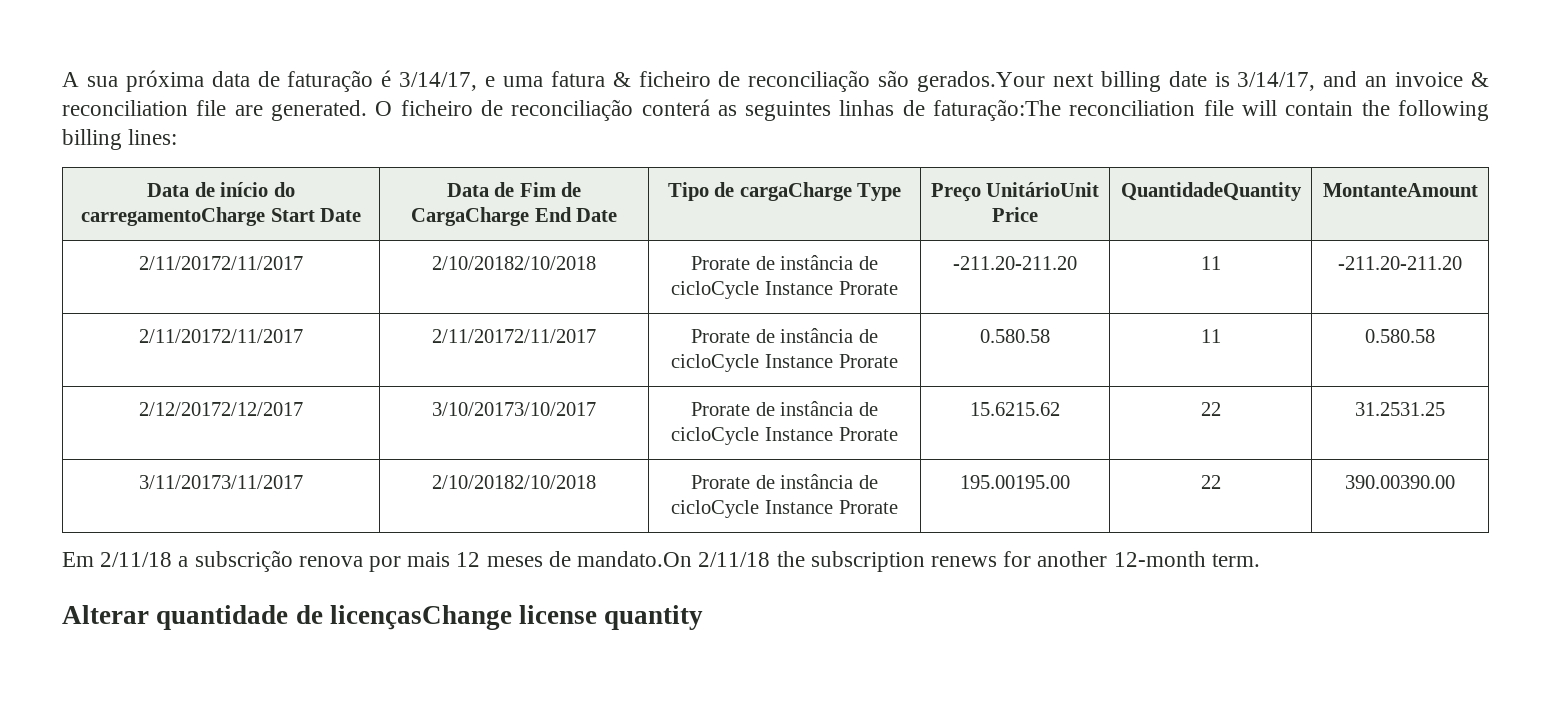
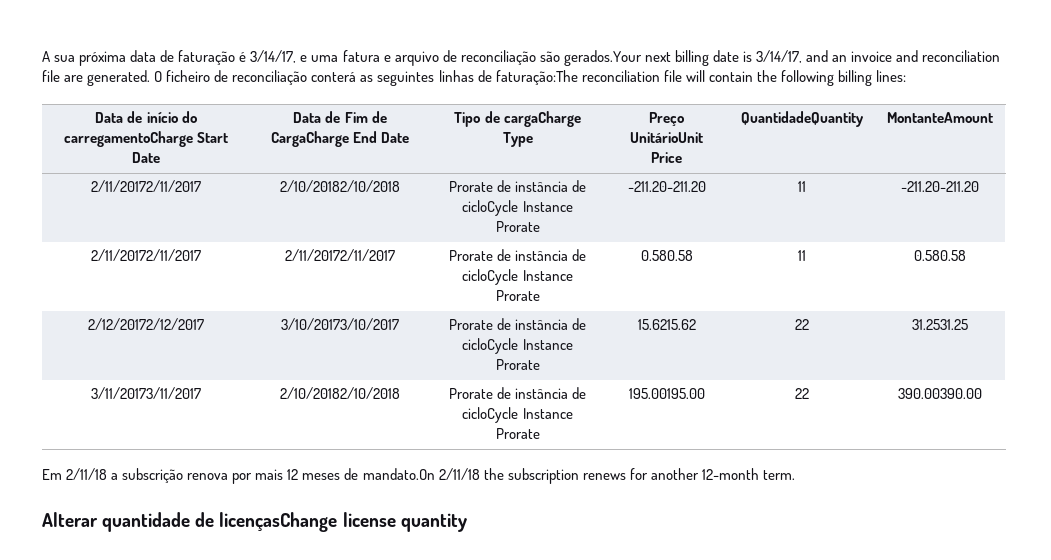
- A sua próxima data de faturação é 3/14/17, e uma fatura & ficheiro de reconciliação são gerados.Your next billing date is 3/14/17, and an invoice & reconciliation file are generated.
+ A sua próxima data de faturação é 3/14/17, e uma fatura e arquivo de reconciliação são gerados.Your next billing date is 3/14/17, and an invoice and reconciliation file are generated.

